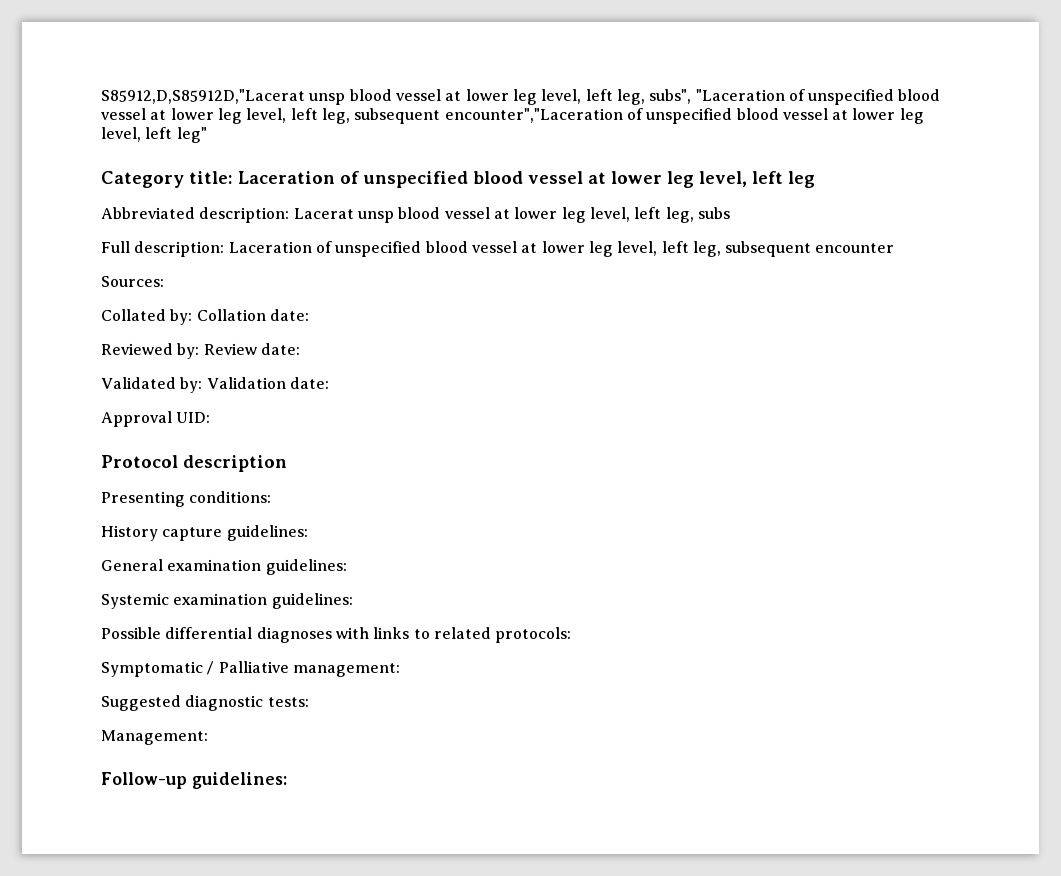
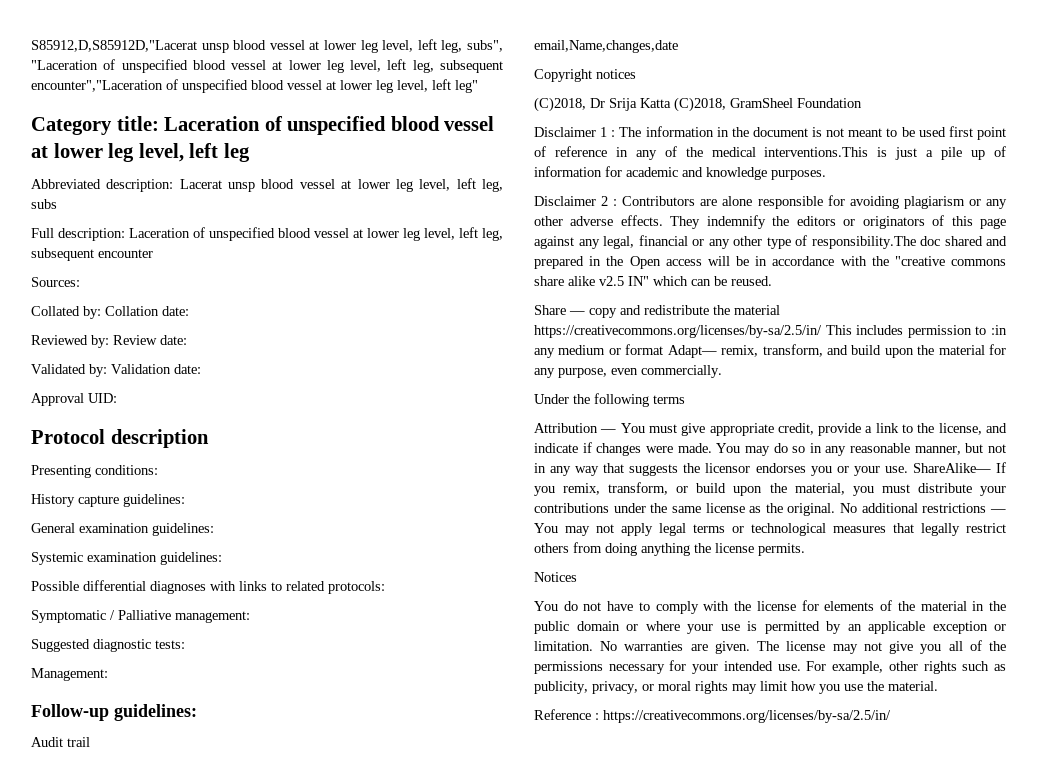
+ Audit trail
+ email,Name,changes,date
+ Copyright notices
+ (C)2018, Dr Srija Katta (C)2018, GramSheel Foundation
+ Disclaimer 1 : The information in the document is not meant to be used first point of reference in any of the medical interventions.This is just a pile up of information for academic and knowledge purposes.
+ Disclaimer 2 : Contributors are alone responsible for avoiding plagiarism or any other adverse effects. They indemnify the editors or originators of this page against any legal, financial or any other type of responsibility.The doc shared and prepared in the Open access will be in accordance with the "creative commons share alike v2.5 IN" which can be reused.
+ Share — copy and redistribute the material https://creativecommons.org/licenses/by-sa/2.5/in/ This includes permission to :in any medium or format Adapt— remix, transform, and build upon the material for any purpose, even commercially.
+ Under the following terms
+ Attribution — You must give appropriate credit, provide a link to the license, and indicate if changes were made. You may do so in any reasonable manner, but not in any way that suggests the licensor endorses you or your use. ShareAlike— If you remix, transform, or build upon the material, you must distribute your contributions under the same license as the original. No additional restrictions — You may not apply legal terms or technological measures that legally restrict others from doing anything the license permits.
+ Notices
+ You do not have to comply with the license for elements of the material in the public domain or where your use is permitted by an applicable exception or limitation. No warranties are given. The license may not give you all of the permissions necessary for your intended use. For example, other rights such as publicity, privacy, or moral rights may limit how you use the material.
+ Reference : https://creativecommons.org/licenses/by-sa/2.5/in/

